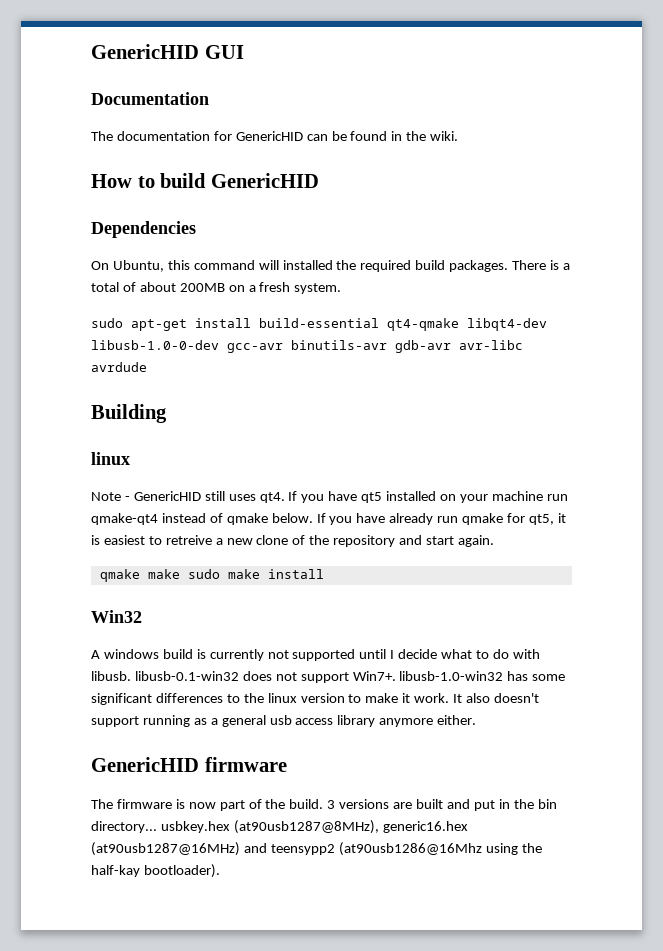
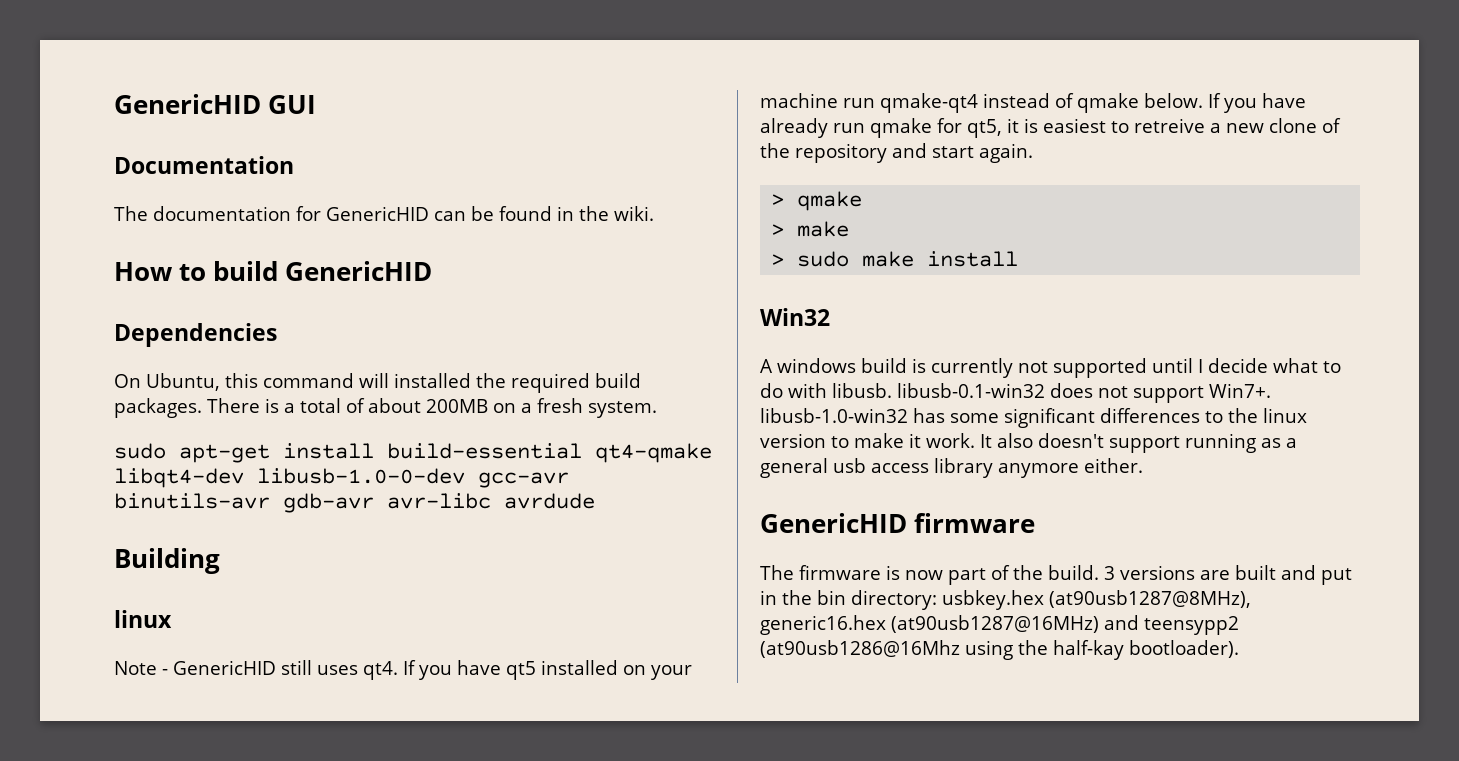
- qmake make sudo make install
+ > qmake
+ > make
+ > sudo make install
- 3 versions are built and put in the bin directory... usbkey.hex (at90usb1287@8MHz), generic16.hex (at90usb1287@16MHz) and teensypp2 (at90usb1286@16Mhz using the half-kay bootloader).
+ 3 versions are built and put in the bin directory: usbkey.hex (at90usb1287@8MHz), generic16.hex (at90usb1287@16MHz) and teensypp2 (at90usb1286@16Mhz using the half-kay bootloader).

